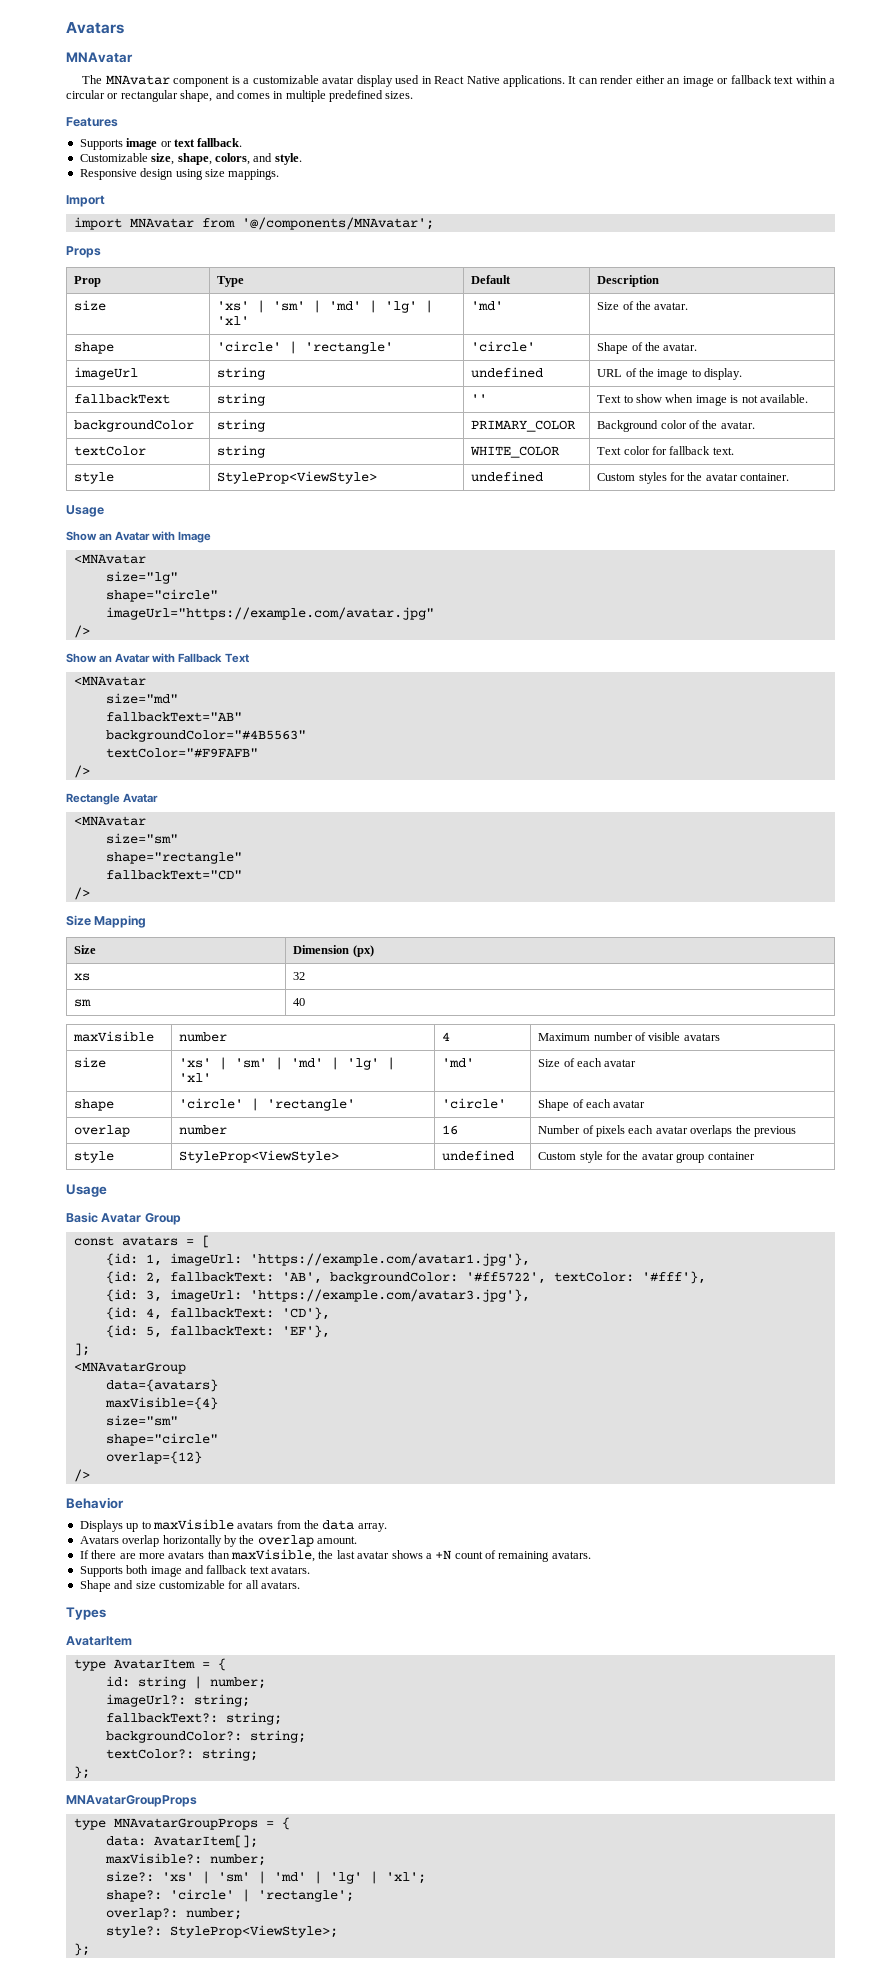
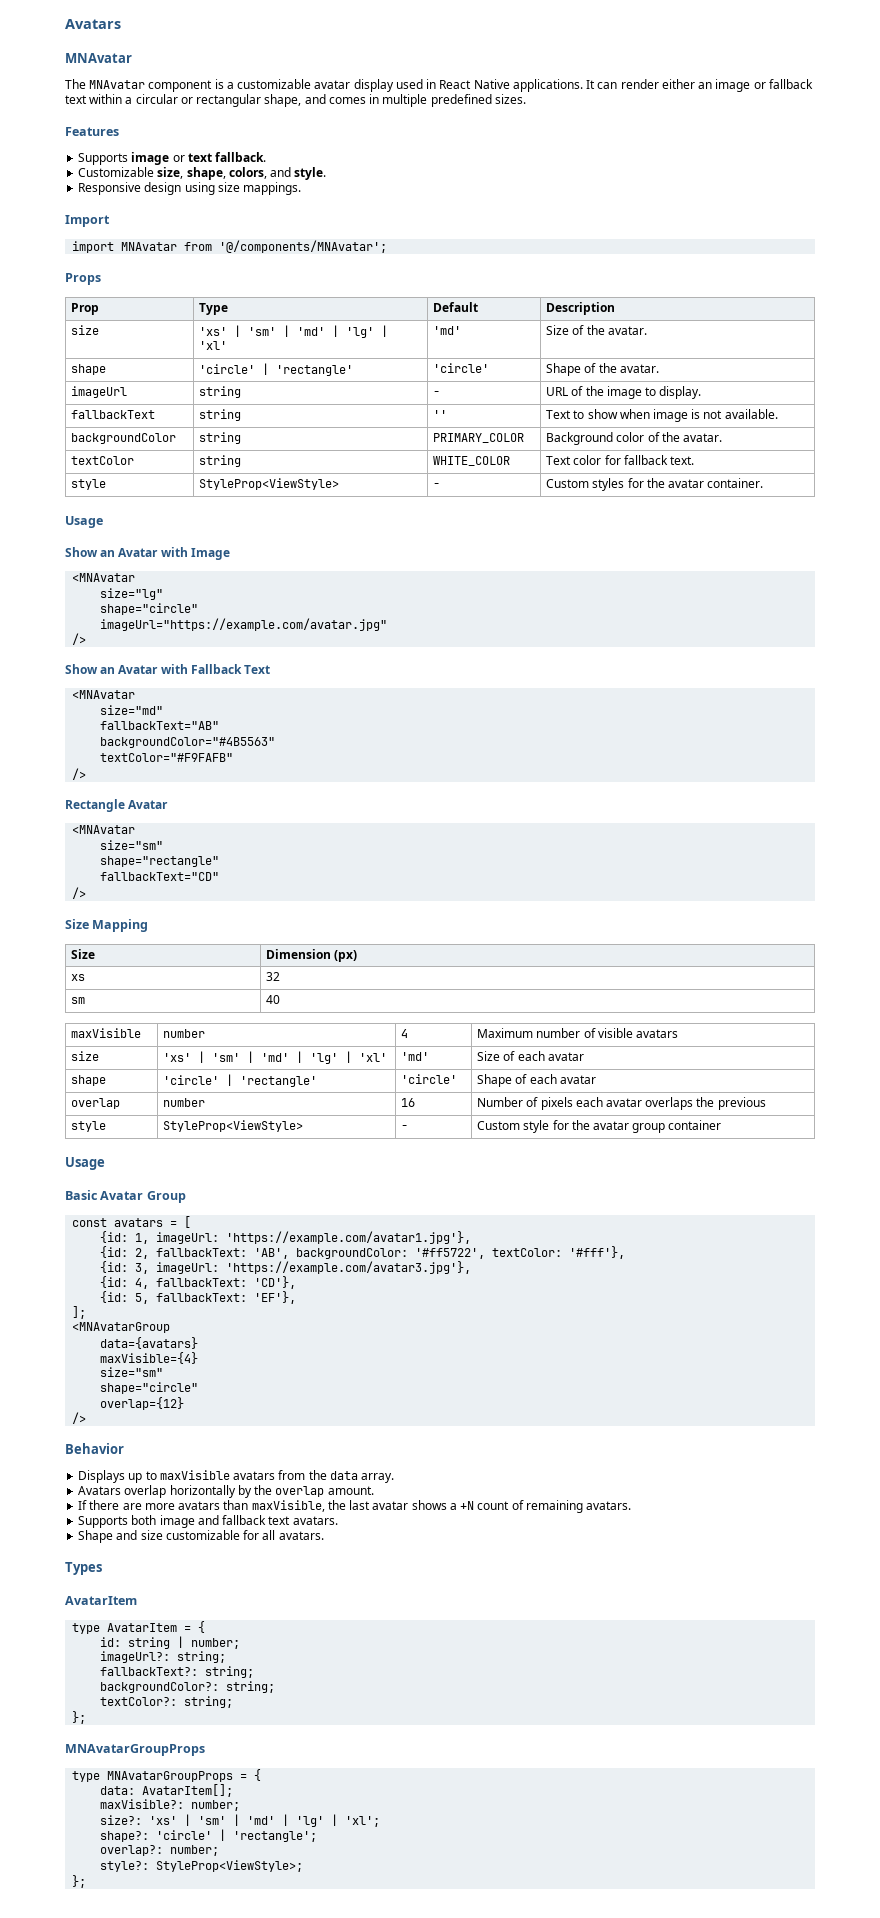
- imageUrl | string | undefined | URL of the image to display.
+ imageUrl | string | - | URL of the image to display.
- style | StyleProp<ViewStyle> | undefined | Custom styles for the avatar container.
+ style | StyleProp<ViewStyle> | - | Custom styles for the avatar container.
- style | StyleProp<ViewStyle> | undefined | Custom style for the avatar group container
+ style | StyleProp<ViewStyle> | - | Custom style for the avatar group container

